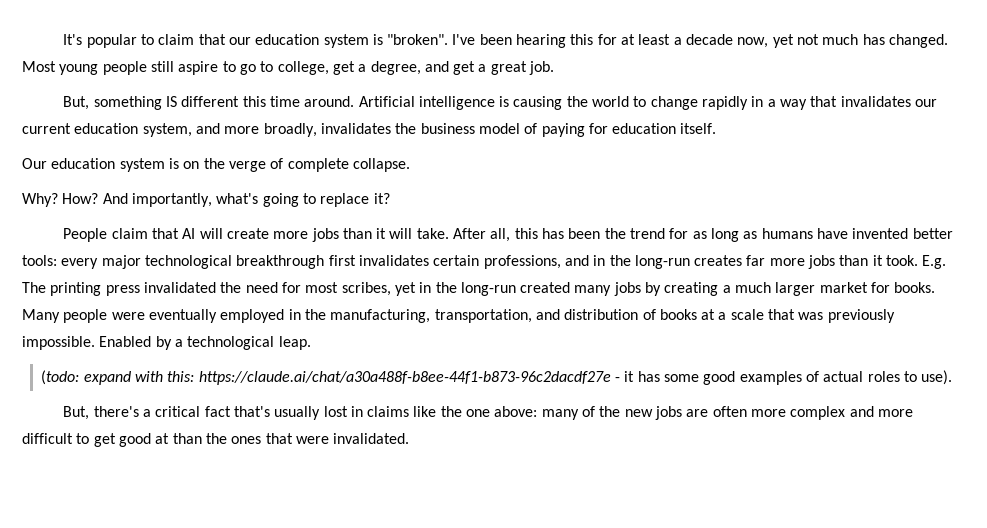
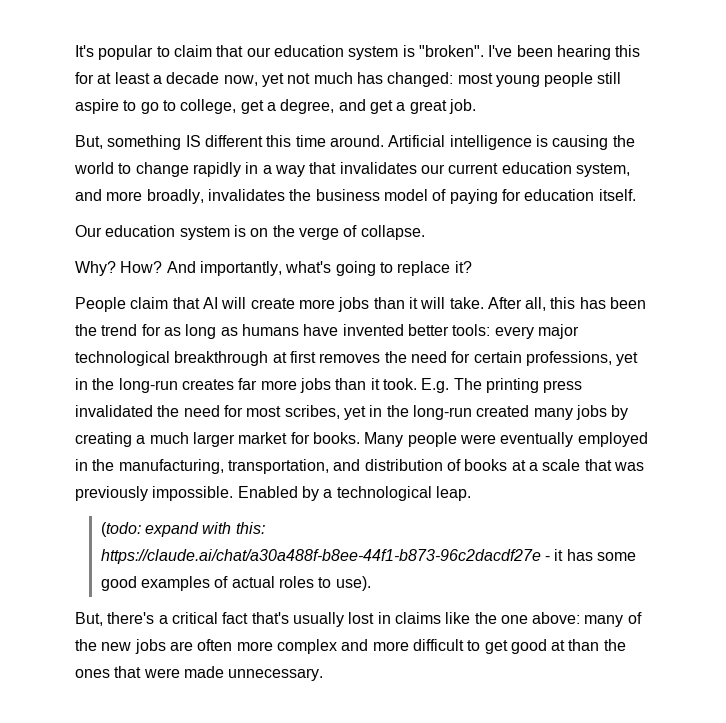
- I've been hearing this for at least a decade now, yet not much has changed. Most young people still aspire to go to college, get a degree, and get a great job.
+ I've been hearing this for at least a decade now, yet not much has changed: most young people still aspire to go to college, get a degree, and get a great job.
- Our education system is on the verge of complete collapse.
+ Our education system is on the verge of collapse.
- After all, this has been the trend for as long as humans have invented better tools: every major technological breakthrough first invalidates certain professions, and in the long-run creates far more jobs than it took.
+ After all, this has been the trend for as long as humans have invented better tools: every major technological breakthrough at first removes the need for certain professions, yet in the long-run creates far more jobs than it took.
- But, there's a critical fact that's usually lost in claims like the one above: many of the new jobs are often more complex and more difficult to get good at than the ones that were invalidated.
+ But, there's a critical fact that's usually lost in claims like the one above: many of the new jobs are often more complex and more difficult to get good at than the ones that were made unnecessary.

